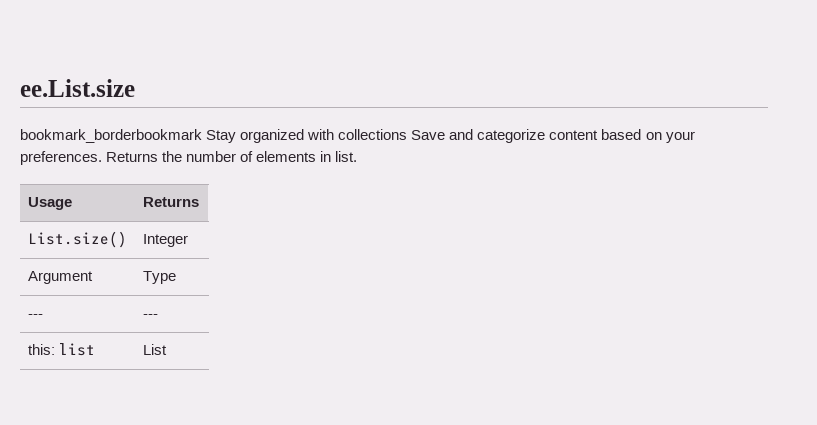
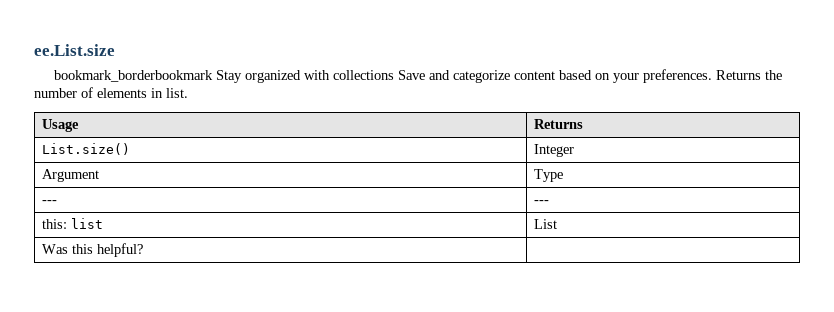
+ Was this helpful? |

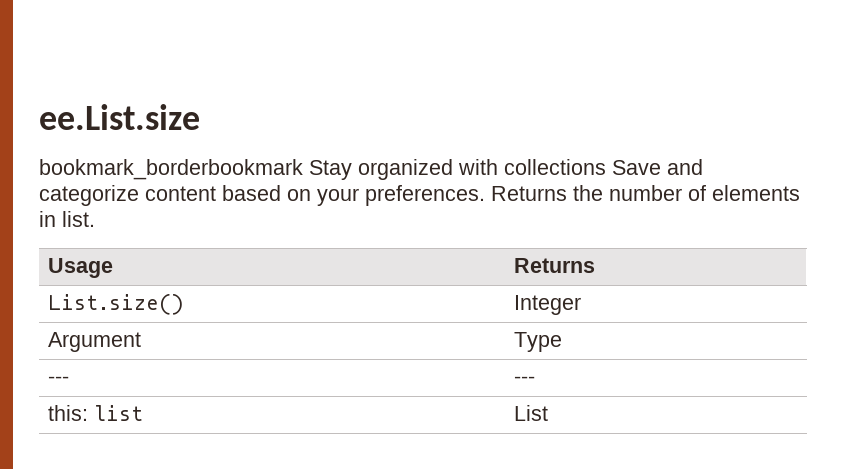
- Was this helpful? |

